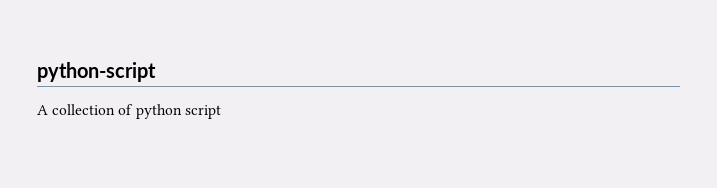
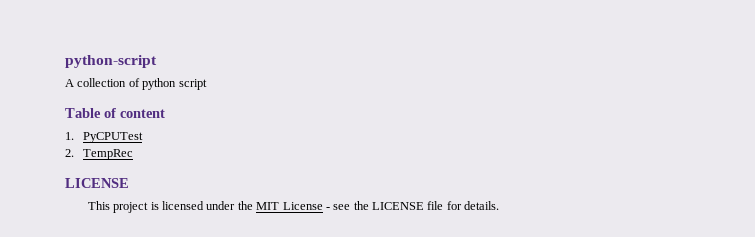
+ Table of content
+ 1. PyCPUTest
+ 2. TempRec
+ LICENSE
+ This project is licensed under the MIT License - see the LICENSE file for details.

